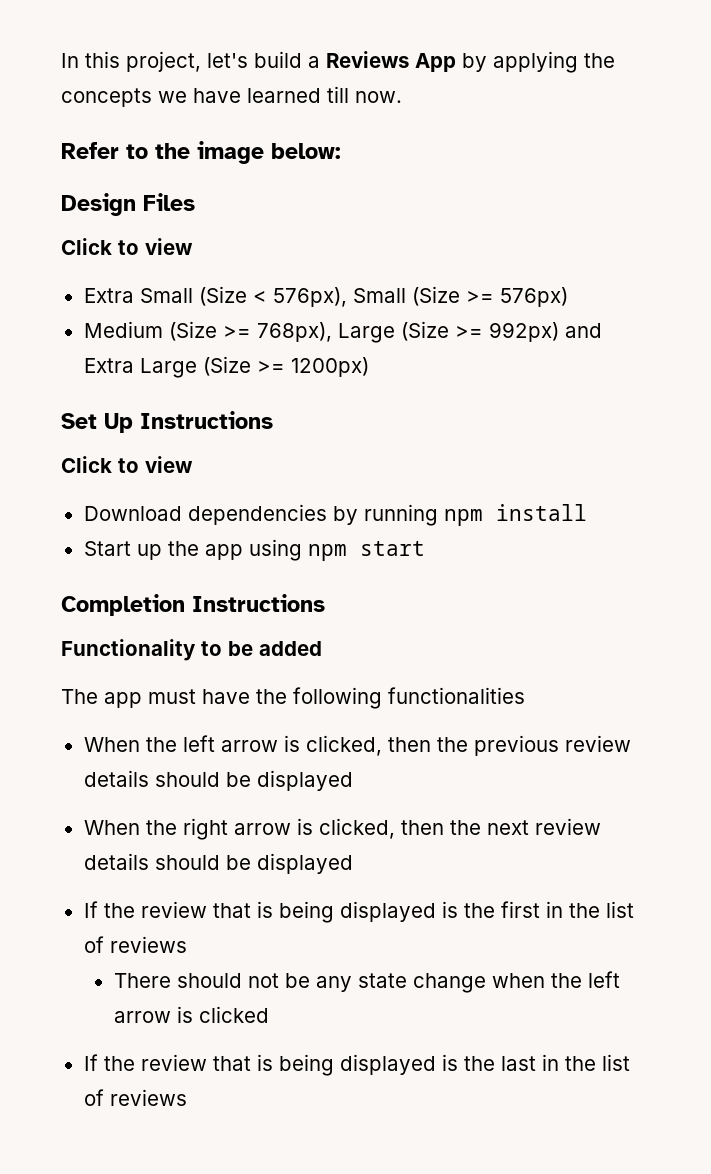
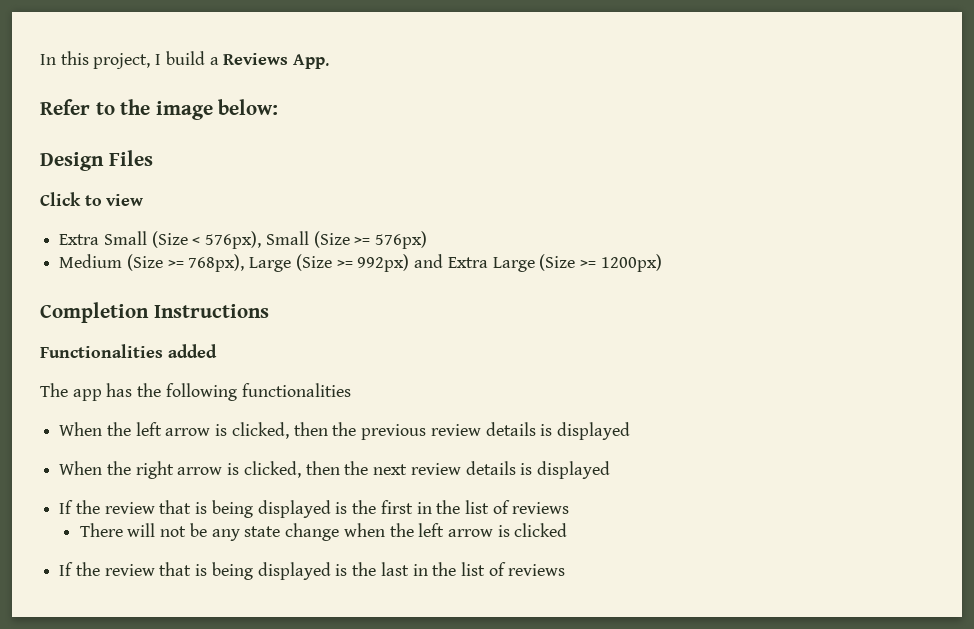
- In this project, let's build a Reviews App by applying the concepts we have learned till now.
+ In this project, I build a Reviews App.
- Set Up Instructions
- Click to view
- Download dependencies by running npm install
- Start up the app using npm start
- Functionality to be added
+ Functionalities added
- The app must have the following functionalities
+ The app has the following functionalities
- When the left arrow is clicked, then the previous review details should be displayed
+ When the left arrow is clicked, then the previous review details is displayed
- When the right arrow is clicked, then the next review details should be displayed
+ When the right arrow is clicked, then the next review details is displayed
- There should not be any state change when the left arrow is clicked
+ There will not be any state change when the left arrow is clicked

